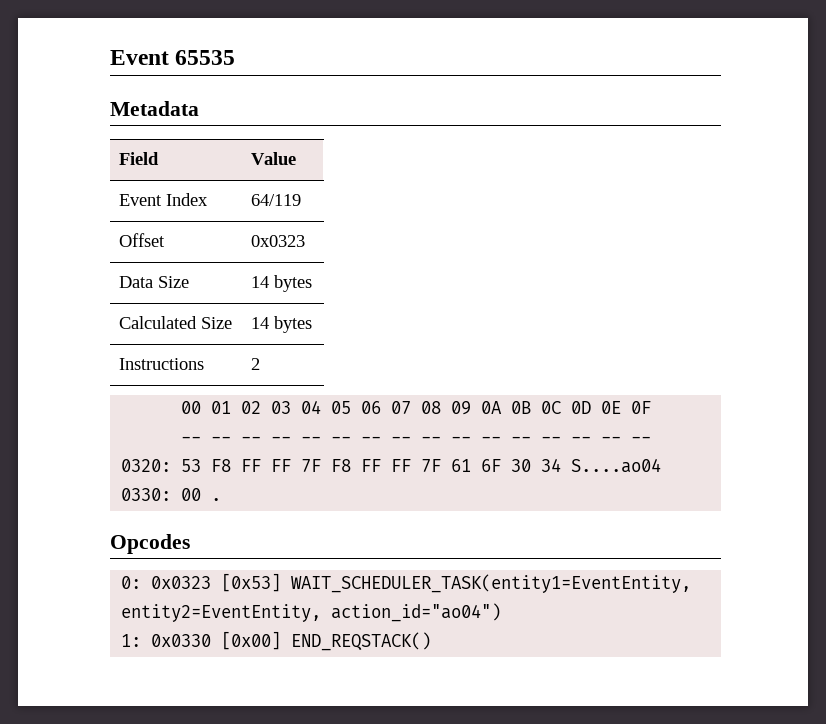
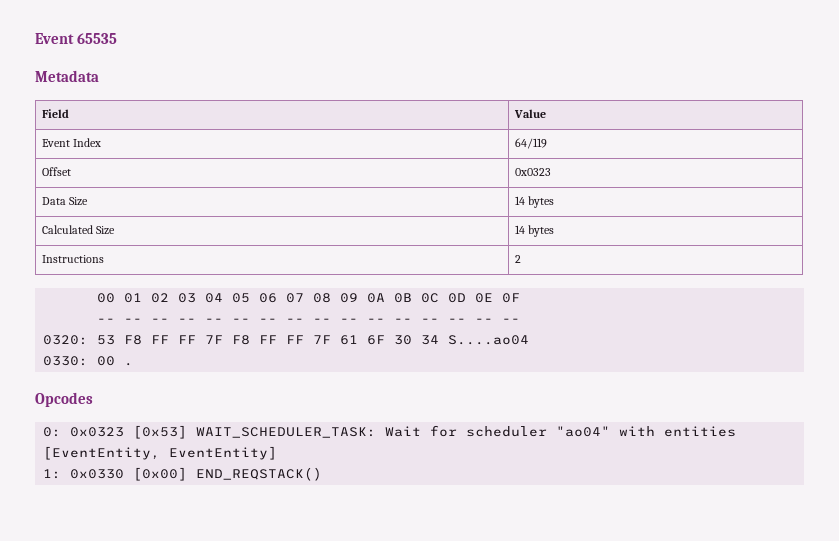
- 0: 0x0323 [0x53] WAIT_SCHEDULER_TASK(entity1=EventEntity, entity2=EventEntity, action_id="ao04")
+ 0: 0x0323 [0x53] WAIT_SCHEDULER_TASK: Wait for scheduler "ao04" with entities [EventEntity, EventEntity]

